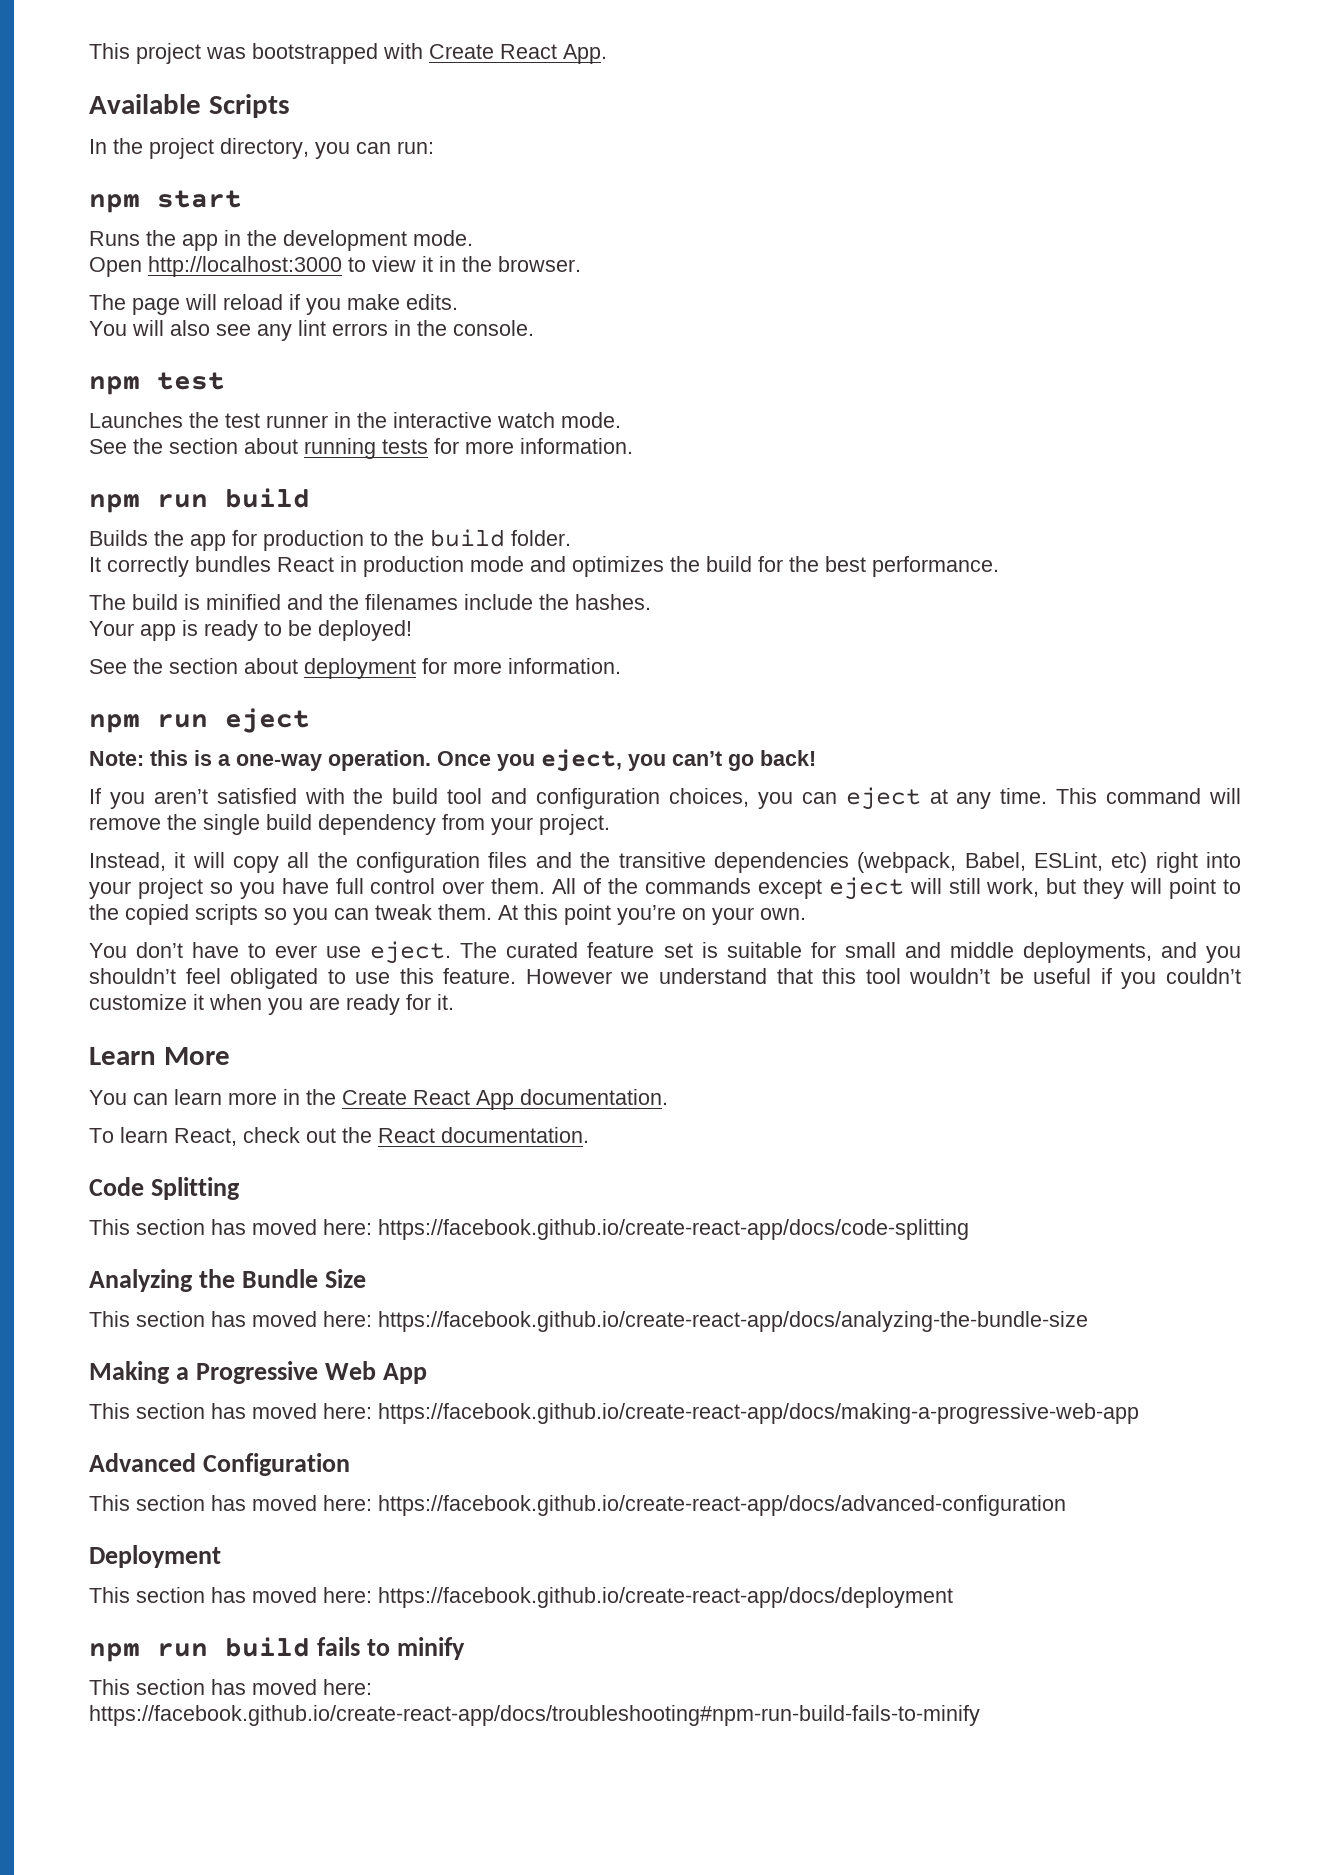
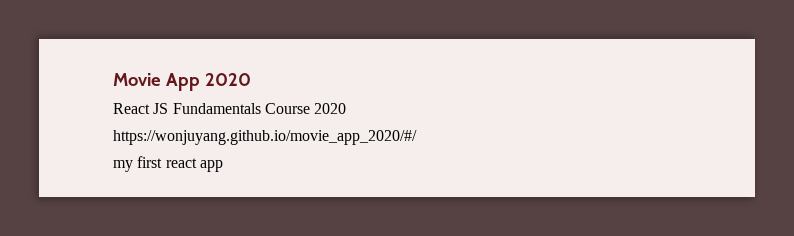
- This project was bootstrapped with Create React App.
- Available Scripts
- In the project directory, you can run:
- npm start
- Runs the app in the development mode.
- Open http://localhost:3000 to view it in the browser.
- The page will reload if you make edits.
- You will also see any lint errors in the console.
- npm test
- Launches the test runner in the interactive watch mode.
- See the section about running tests for more information.
- npm run build
- Builds the app for production to the build folder.
- It correctly bundles React in production mode and optimizes the build for the best performance.
- The build is minified and the filenames include the hashes.
- Your app is ready to be deployed!
- See the section about deployment for more information.
- npm run eject
- Note: this is a one-way operation. Once you eject, you can’t go back!
- If you aren’t satisfied with the build tool and configuration choices, you can eject at any time. This command will remove the single build dependency from your project.
- Instead, it will copy all the configuration files and the transitive dependencies (webpack, Babel, ESLint, etc) right into your project so you have full control over them. All of the commands except eject will still work, but they will point to the copied scripts so you can tweak them. At this point you’re on your own.
- You don’t have to ever use eject. The curated feature set is suitable for small and middle deployments, and you shouldn’t feel obligated to use this feature. However we understand that this tool wouldn’t be useful if you couldn’t customize it when you are ready for it.
- Learn More
- You can learn more in the Create React App documentation.
- To learn React, check out the React documentation.
- Code Splitting
- This section has moved here: https://facebook.github.io/create-react-app/docs/code-splitting
- Analyzing the Bundle Size
- This section has moved here: https://facebook.github.io/create-react-app/docs/analyzing-the-bundle-size
- Making a Progressive Web App
- This section has moved here: https://facebook.github.io/create-react-app/docs/making-a-progressive-web-app
- Advanced Configuration
- This section has moved here: https://facebook.github.io/create-react-app/docs/advanced-configuration
- Deployment
- This section has moved here: https://facebook.github.io/create-react-app/docs/deployment
- npm run build fails to minify
- This section has moved here: https://facebook.github.io/create-react-app/docs/troubleshooting#npm-run-build-fails-to-minify
+ Movie App 2020
+ React JS Fundamentals Course 2020
+ https://wonjuyang.github.io/movie_app_2020/#/
+ my first react app

